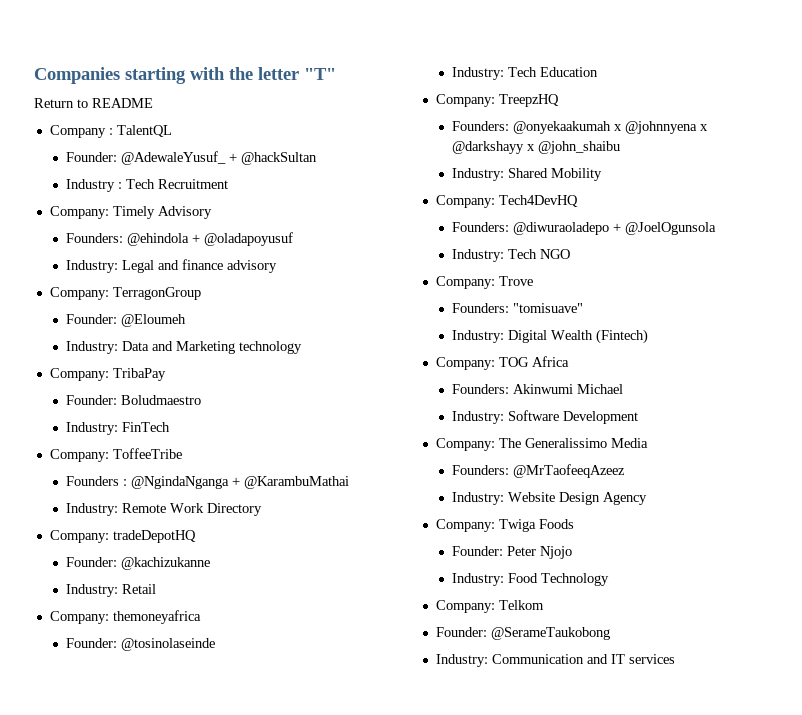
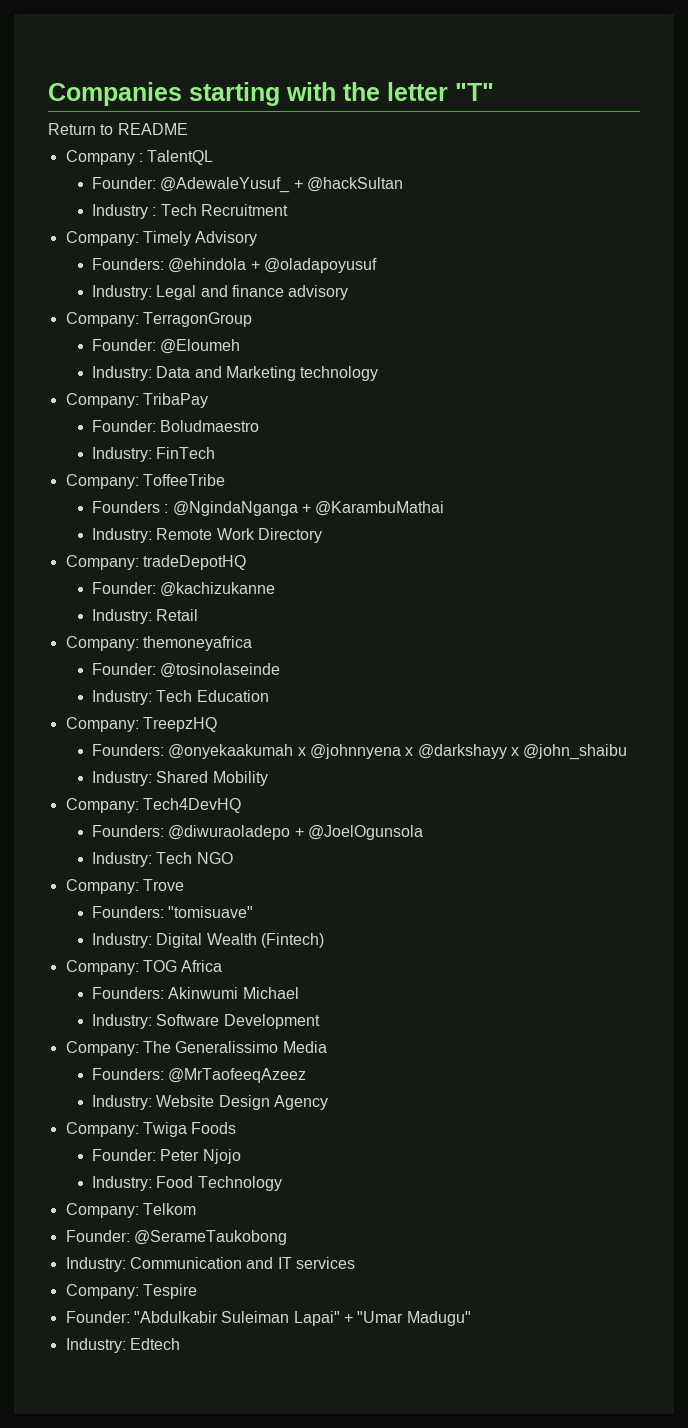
+ Company: Tespire
+ Founder: "Abdulkabir Suleiman Lapai" + "Umar Madugu"
+ Industry: Edtech

